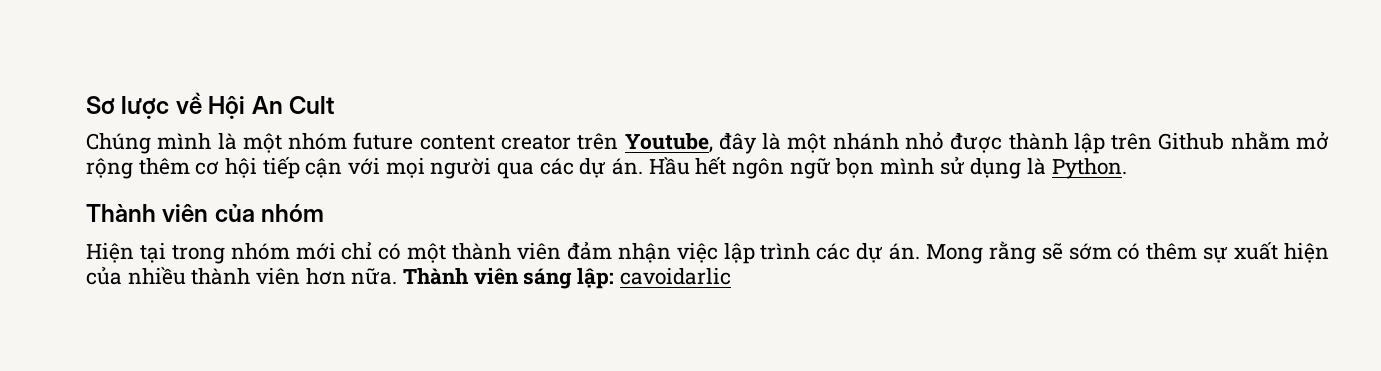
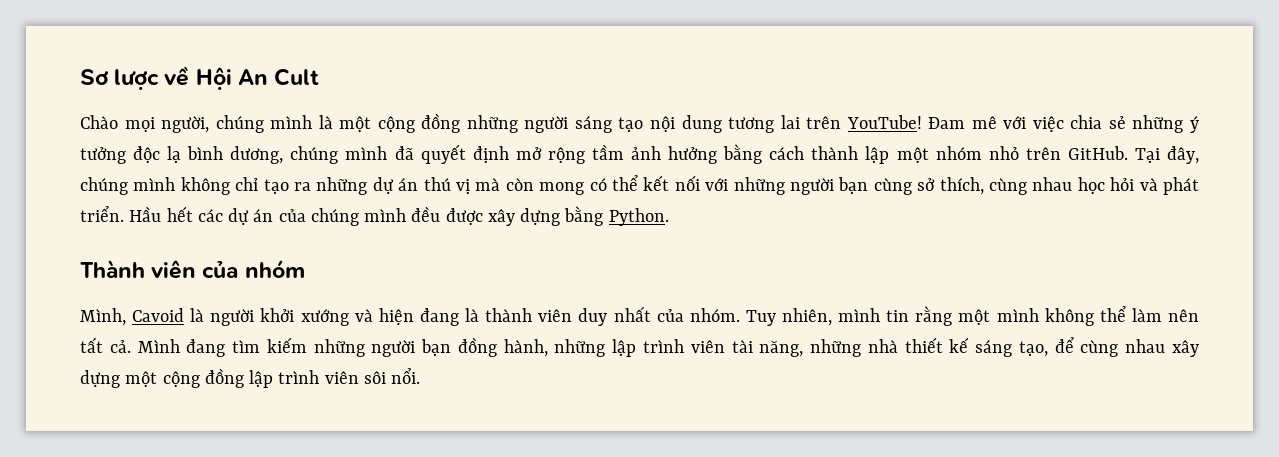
- Chúng mình là một nhóm future content creator trên Youtube, đây là một nhánh nhỏ được thành lập trên Github nhằm mở rộng thêm cơ hội tiếp cận với mọi người qua các dự án. Hầu hết ngôn ngữ bọn mình sử dụng là Python.
+ Chào mọi người, chúng mình là một cộng đồng những người sáng tạo nội dung tương lai trên YouTube! Đam mê với việc chia sẻ những ý tưởng độc lạ bình dương, chúng mình đã quyết định mở rộng tầm ảnh hưởng bằng cách thành lập một nhóm nhỏ trên GitHub. Tại đây, chúng mình không chỉ tạo ra những dự án thú vị mà còn mong có thể kết nối với những người bạn cùng sở thích, cùng nhau học hỏi và phát triển. Hầu hết các dự án của chúng mình đều được xây dựng bằng Python.
- Hiện tại trong nhóm mới chỉ có một thành viên đảm nhận việc lập trình các dự án. Mong rằng sẽ sớm có thêm sự xuất hiện của nhiều thành viên hơn nữa. Thành viên sáng lập: cavoidarlic
+ Mình, Cavoid là người khởi xướng và hiện đang là thành viên duy nhất của nhóm. Tuy nhiên, mình tin rằng một mình không thể làm nên tất cả. Mình đang tìm kiếm những người bạn đồng hành, những lập trình viên tài năng, những nhà thiết kế sáng tạo, để cùng nhau xây dựng một cộng đồng lập trình viên sôi nổi.

